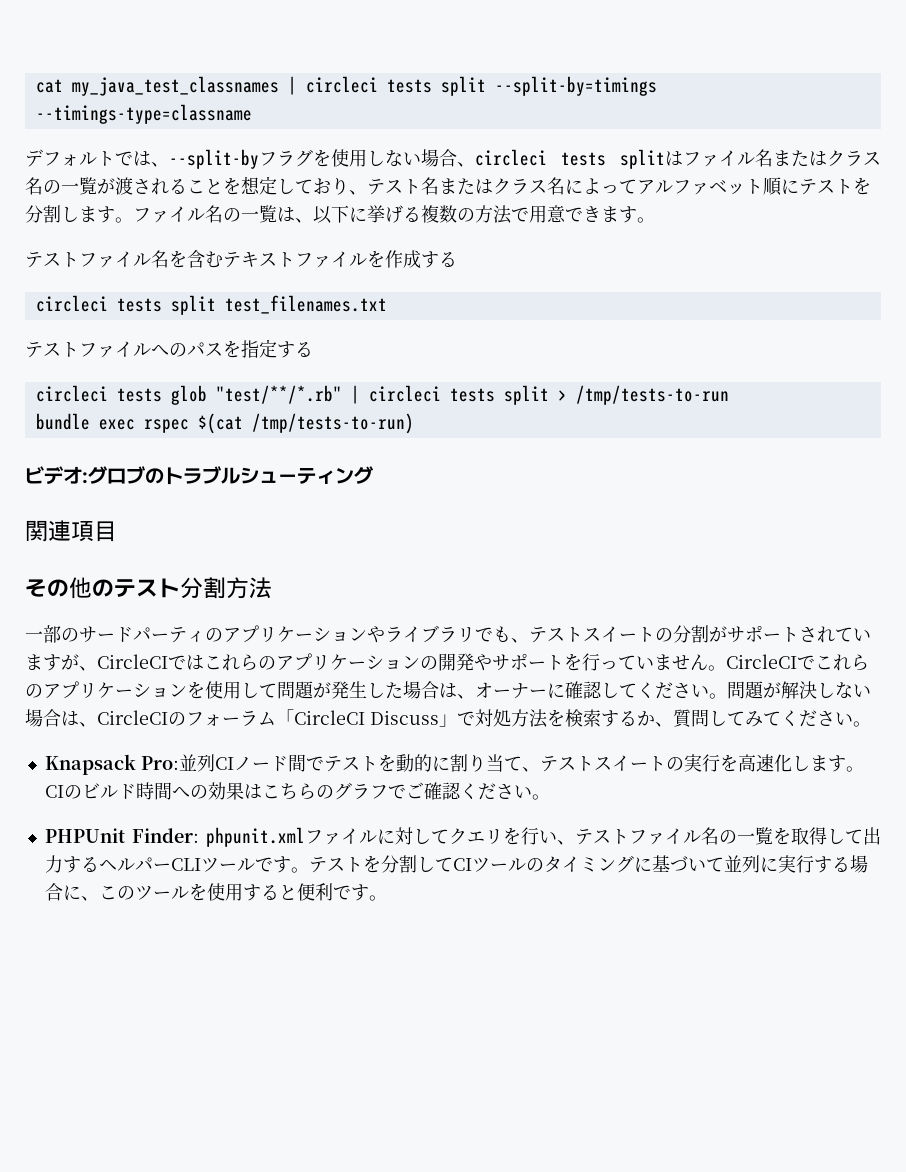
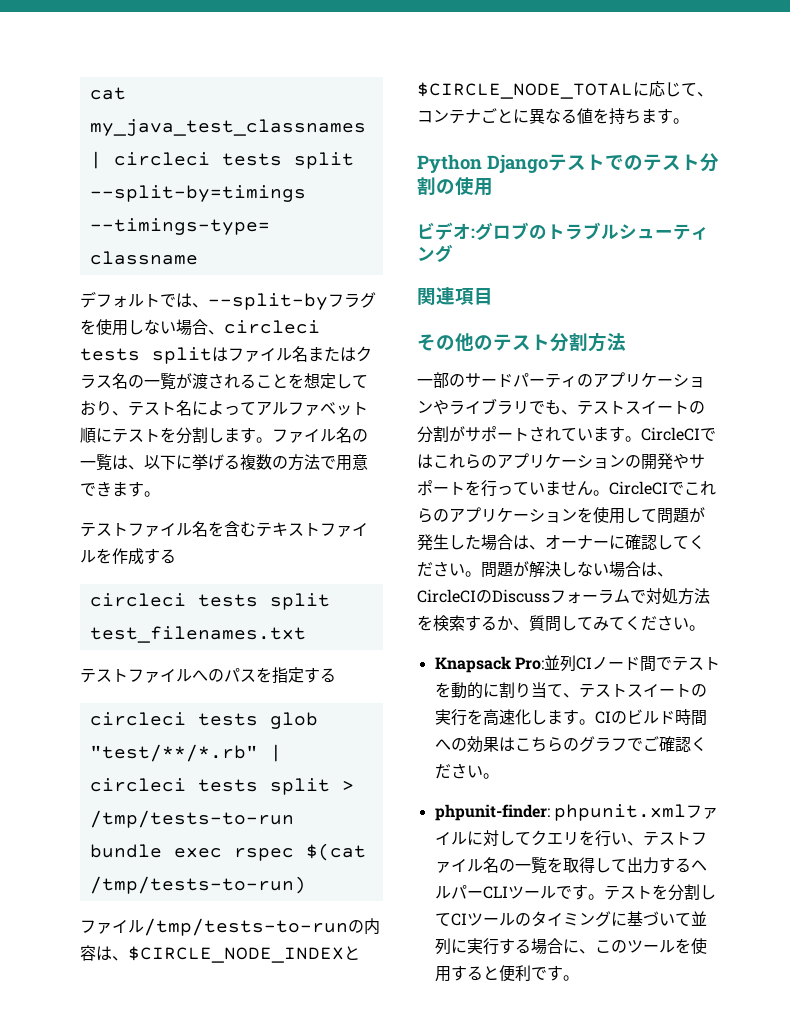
- デフォルトでは、--split-byフラグを使用しない場合、circleci tests splitはファイル名またはクラス名の一覧が渡されることを想定しており、テスト名またはクラス名によってアルファベット順にテストを分割します。
+ デフォルトでは、--split-byフラグを使用しない場合、circleci tests splitはファイル名またはクラス名の一覧が渡されることを想定しており、テスト名によってアルファベット順にテストを分割します。
+ ファイル/tmp/tests-to-runの内容は、$CIRCLE_NODE_INDEXと$CIRCLE_NODE_TOTALに応じて、コンテナごとに異なる値を持ちます。
+ Python Djangoテストでのテスト分割の使用
- 一部のサードパーティのアプリケーションやライブラリでも、テストスイートの分割がサポートされていますが、CircleCIではこれらのアプリケーションの開発やサポートを行っていません。
+ 一部のサードパーティのアプリケーションやライブラリでも、テストスイートの分割がサポートされています。CircleCIではこれらのアプリケーションの開発やサポートを行っていません。
- 問題が解決しない場合は、CircleCIのフォーラム「CircleCI Discuss」で対処方法を検索するか、質問してみてください。
+ 問題が解決しない場合は、CircleCIのDiscussフォーラムで対処方法を検索するか、質問してみてください。
- PHPUnit Finder: phpunit.xmlファイルに対してクエリを行い、テストファイル名の一覧を取得して出力するヘルパーCLIツールです。
+ phpunit-finder: phpunit.xmlファイルに対してクエリを行い、テストファイル名の一覧を取得して出力するヘルパーCLIツールです。

